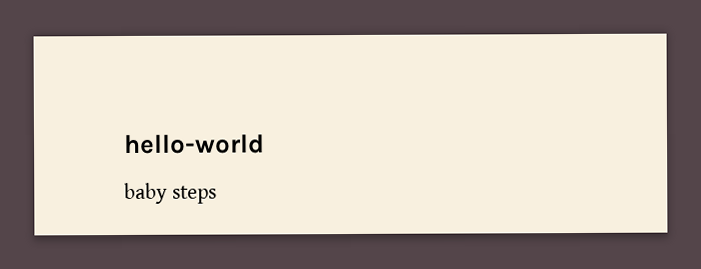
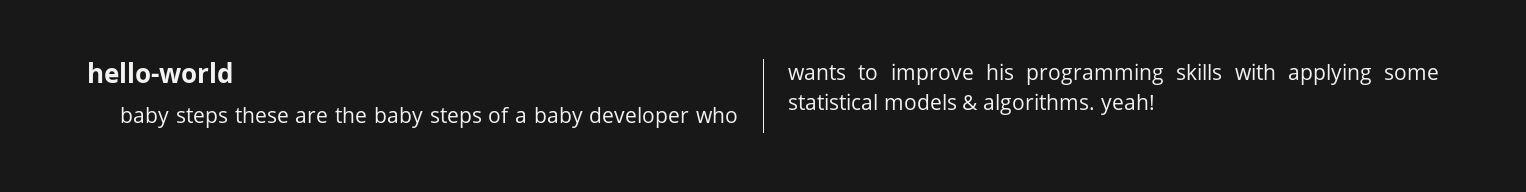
- baby steps
+ baby steps these are the baby steps of a baby developer who wants to improve his programming skills with applying some statistical models & algorithms. yeah!

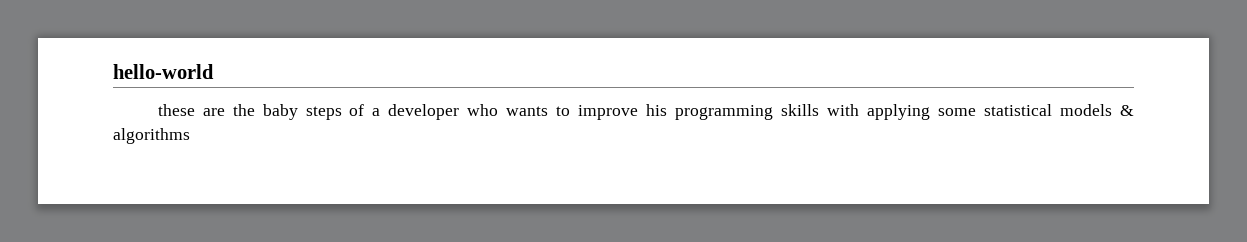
- baby steps these are the baby steps of a baby developer who wants to improve his programming skills with applying some statistical models & algorithms. yeah!
+ these are the baby steps of a developer who wants to improve his programming skills with applying some statistical models & algorithms

